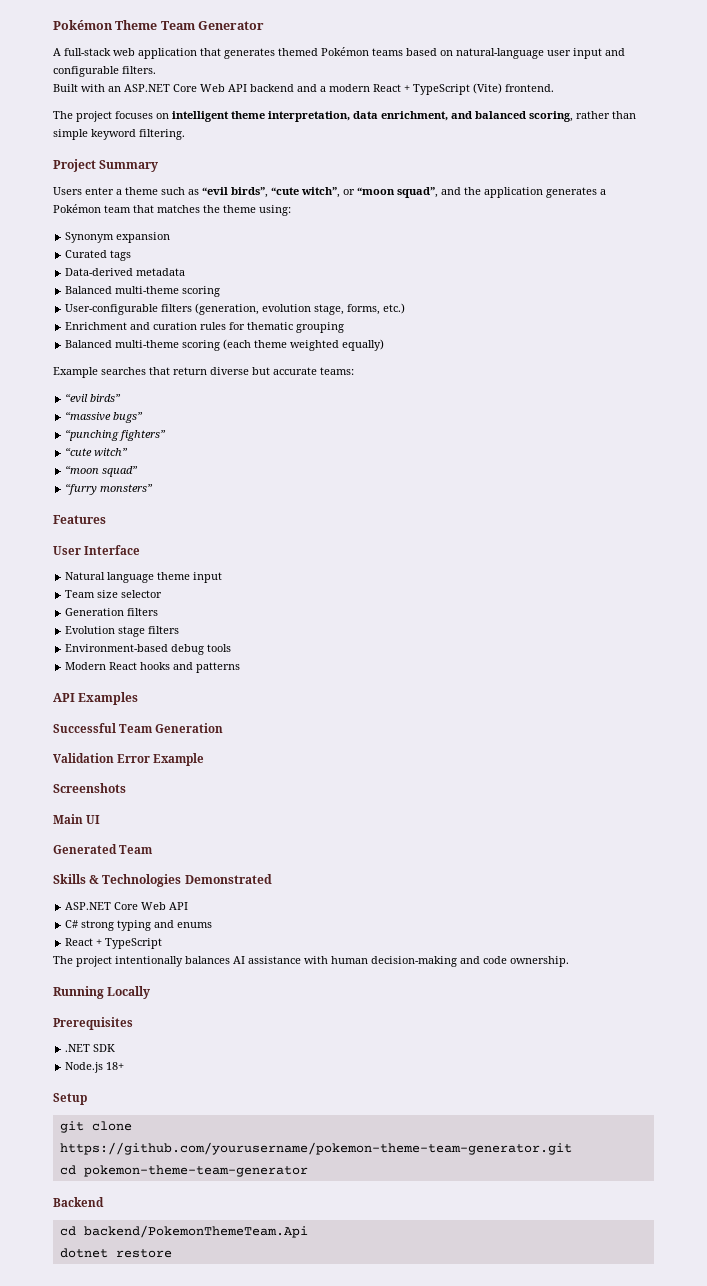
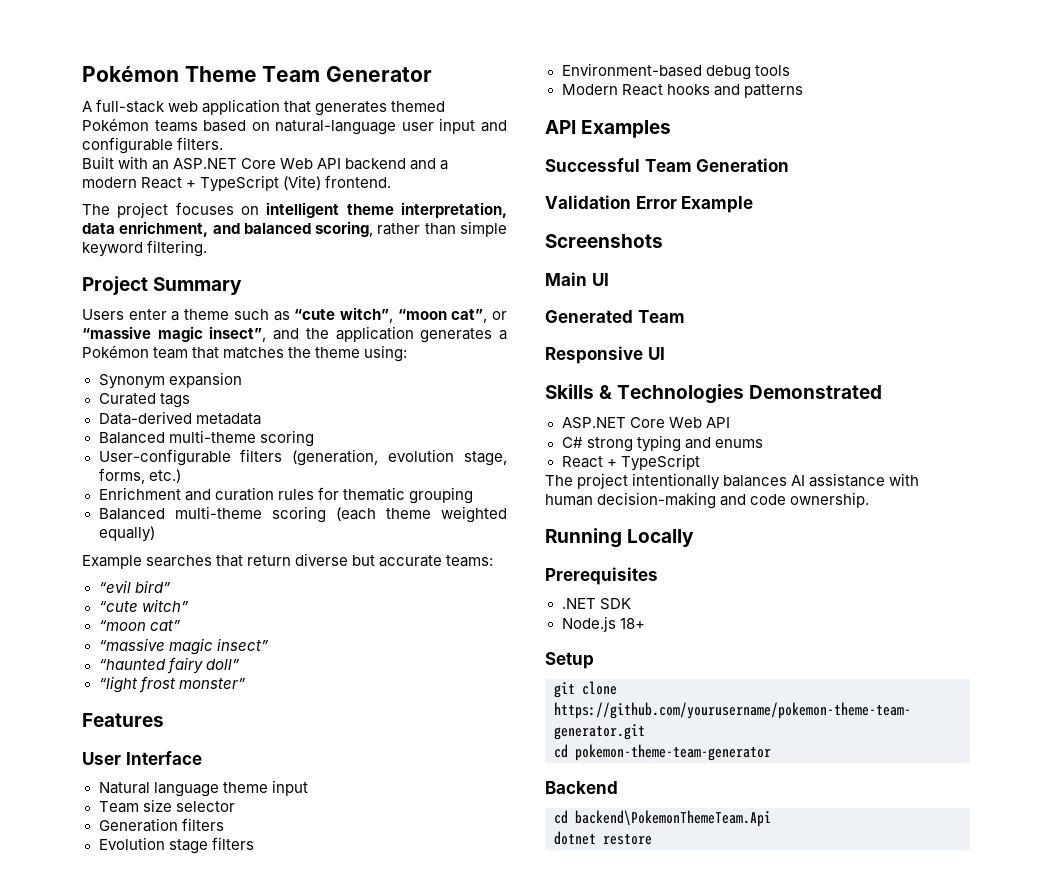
- Users enter a theme such as “evil birds”, “cute witch”, or “moon squad”, and the application generates a Pokémon team that matches the theme using:
+ Users enter a theme such as “cute witch”, “moon cat”, or “massive magic insect”, and the application generates a Pokémon team that matches the theme using:
- “evil birds”
- “massive bugs”
- “punching fighters”
+ “evil bird”
  “cute witch”
- “moon squad”
- “furry monsters”
+ “moon cat”
+ “massive magic insect”
+ “haunted fairy doll”
+ “light frost monster”
+ Responsive UI
- cd backend/PokemonThemeTeam.Api
+ cd backend\PokemonThemeTeam.Api

